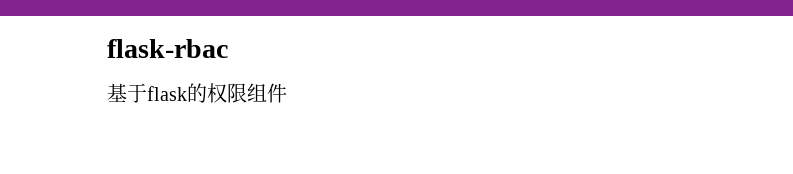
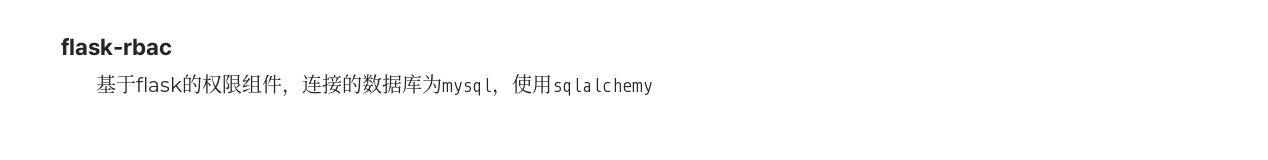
- 基于flask的权限组件
+ 基于flask的权限组件，连接的数据库为mysql，使用sqlalchemy

